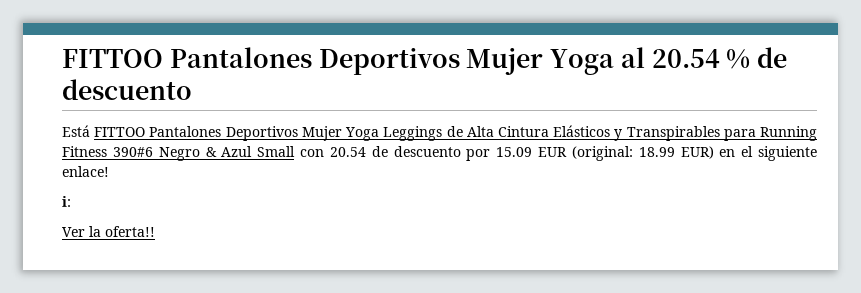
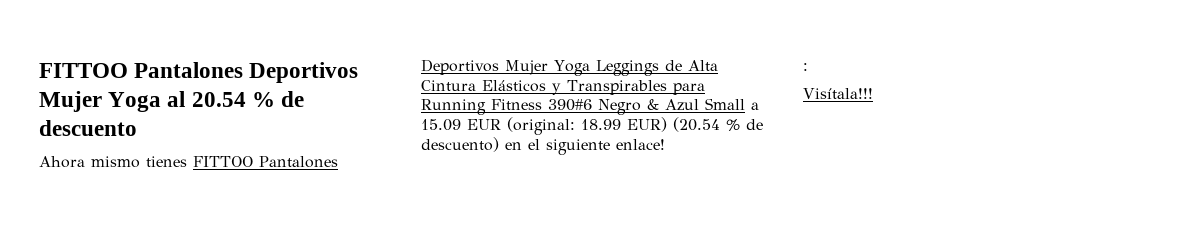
- Está FITTOO Pantalones Deportivos Mujer Yoga Leggings de Alta Cintura Elásticos y Transpirables para Running Fitness 390#6 Negro & Azul Small con 20.54 de descuento por 15.09 EUR (original: 18.99 EUR) en el siguiente enlace!
+ Ahora mismo tienes FITTOO Pantalones Deportivos Mujer Yoga Leggings de Alta Cintura Elásticos y Transpirables para Running Fitness 390#6 Negro & Azul Small a 15.09 EUR (original: 18.99 EUR) (20.54 % de descuento) en el siguiente enlace!
- ℹ:
- Ver la oferta!!
+ :
+ Visítala!!!

